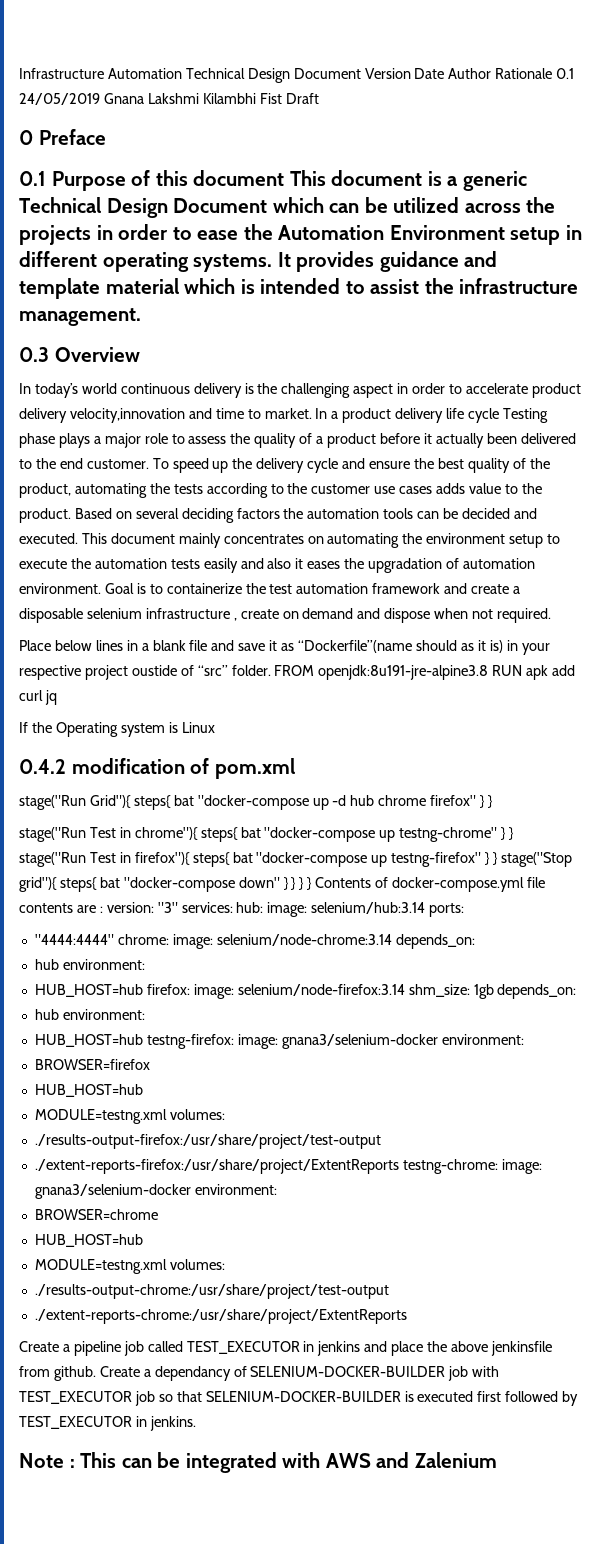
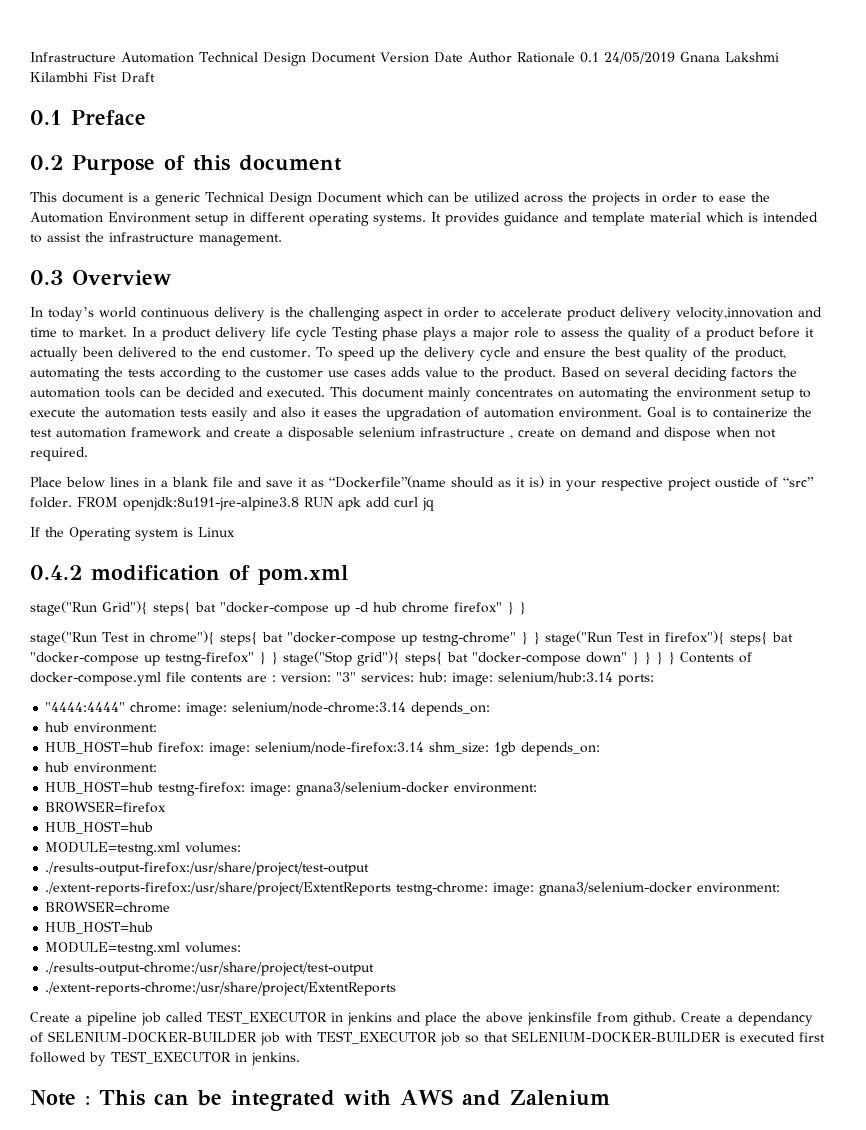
- 0 Preface
+ 0.1 Preface
- 0.1 Purpose of this document This document is a generic Technical Design Document which can be utilized across the projects in order to ease the Automation Environment setup in different operating systems.
+ 0.2 Purpose of this document
+ This document is a generic Technical Design Document which can be utilized across the projects in order to ease the Automation Environment setup in different operating systems.

